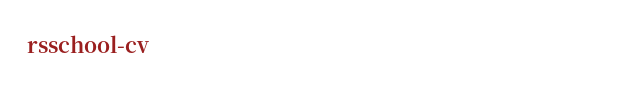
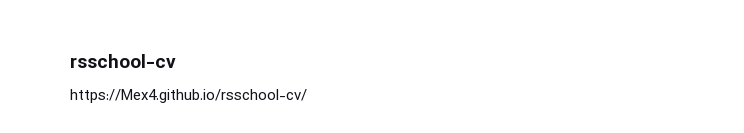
+ https://Mex4.github.io/rsschool-cv/

